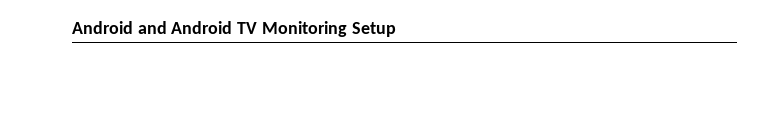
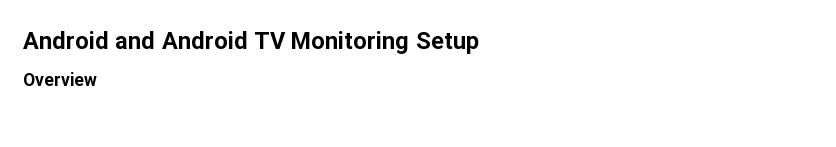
+ Overview

